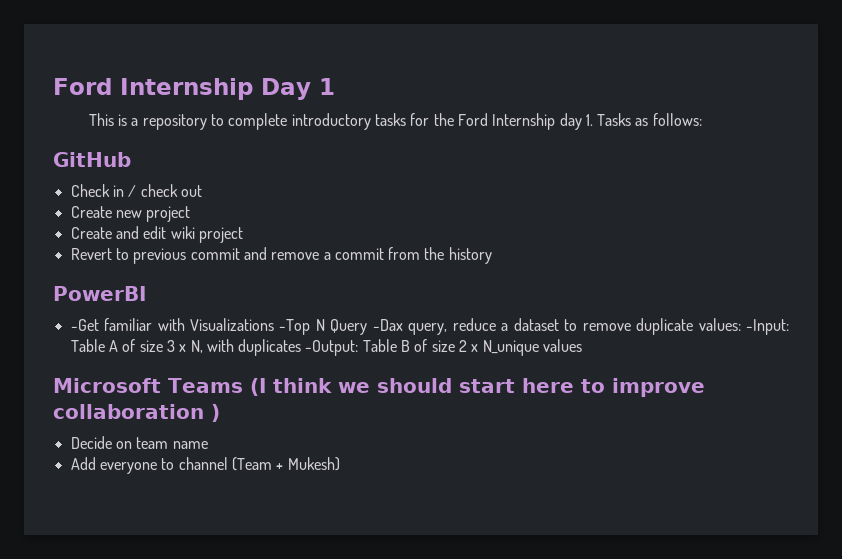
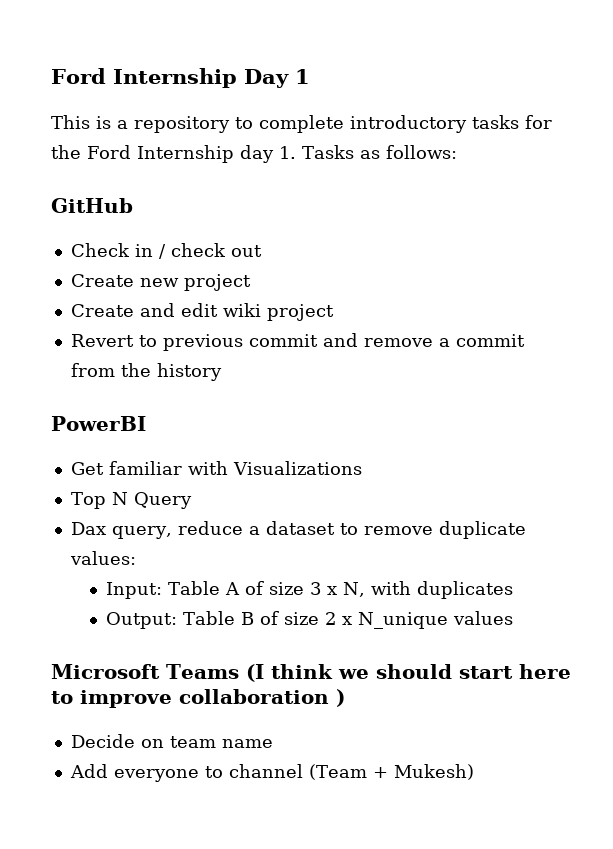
- -Get familiar with Visualizations -Top N Query -Dax query, reduce a dataset to remove duplicate values: -Input: Table A of size 3 x N, with duplicates -Output: Table B of size 2 x N_unique values
+ Get familiar with Visualizations
+ Top N Query
+ Dax query, reduce a dataset to remove duplicate values:
+ Input: Table A of size 3 x N, with duplicates
+ Output: Table B of size 2 x N_unique values

